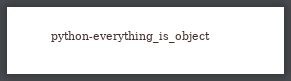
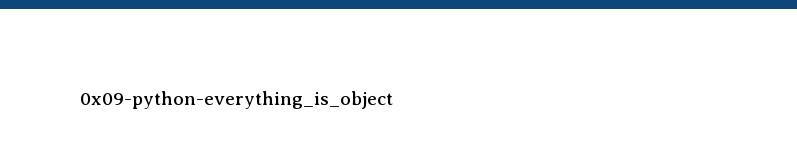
- python-everything_is_object
+ 0x09-python-everything_is_object

